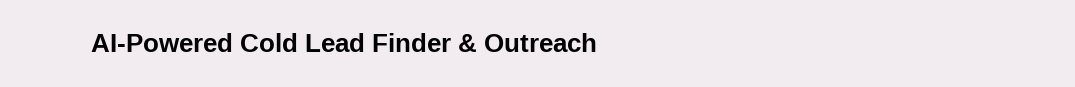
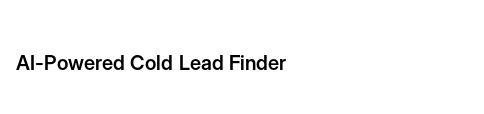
- AI-Powered Cold Lead Finder & Outreach
+ AI-Powered Cold Lead Finder

